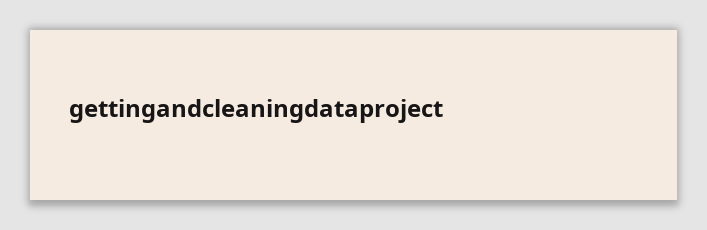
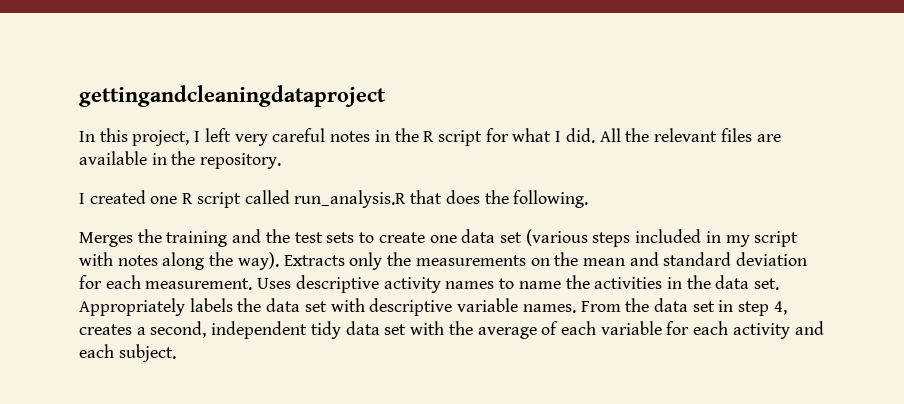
+ In this project, I left very careful notes in the R script for what I did. All the relevant files are available in the repository.
+ I created one R script called run_analysis.R that does the following.
+ Merges the training and the test sets to create one data set (various steps included in my script with notes along the way). Extracts only the measurements on the mean and standard deviation for each measurement. Uses descriptive activity names to name the activities in the data set. Appropriately labels the data set with descriptive variable names. From the data set in step 4, creates a second, independent tidy data set with the average of each variable for each activity and each subject.

